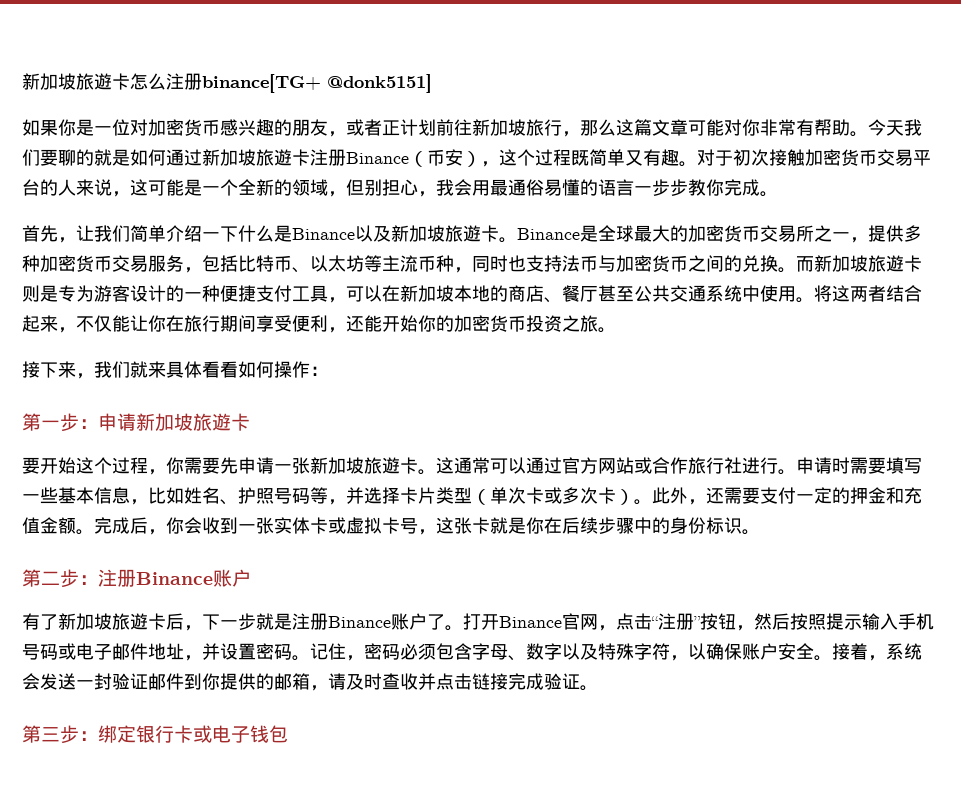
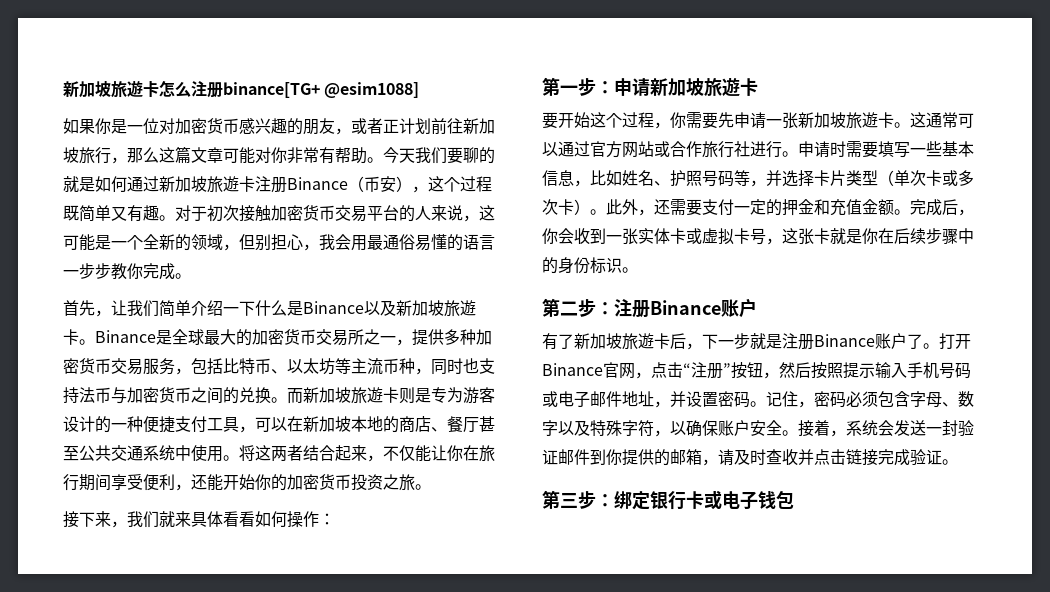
- 新加坡旅遊卡怎么注册binance[TG+ @donk5151]
+ 新加坡旅遊卡怎么注册binance[TG+ @esim1088]

